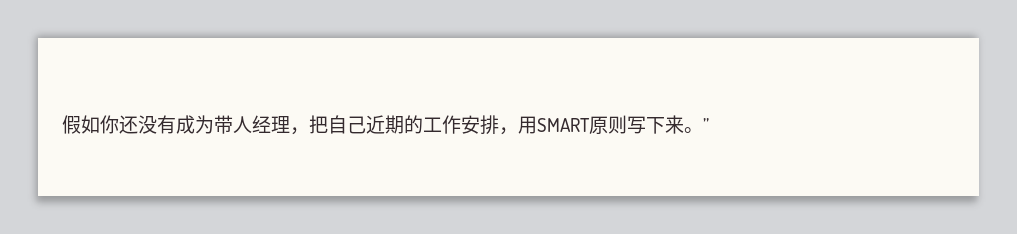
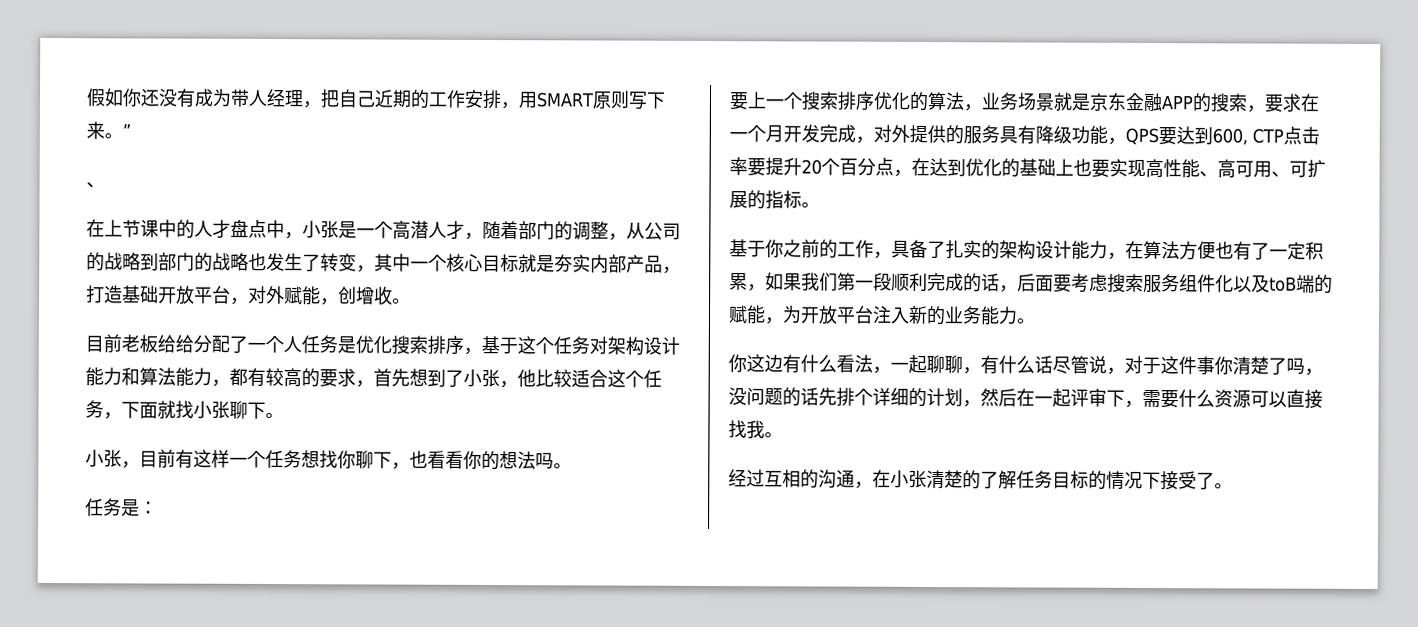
  假如你还没有成为带人经理，把自己近期的工作安排，用SMART原则写下来。”
+ 、
+ 在上节课中的人才盘点中，小张是一个高潜人才，随着部门的调整，从公司的战略到部门的战略也发生了转变，其中一个核心目标就是夯实内部产品，打造基础开放平台，对外赋能，创增收。
+ 目前老板给给分配了一个人任务是优化搜索排序，基于这个任务对架构设计能力和算法能力，都有较高的要求，首先想到了小张，他比较适合这个任务，下面就找小张聊下。
+ 小张，目前有这样一个任务想找你聊下，也看看你的想法吗。
+ 任务是：
+ 要上一个搜索排序优化的算法，业务场景就是京东金融APP的搜索，要求在一个月开发完成，对外提供的服务具有降级功能，QPS要达到600, CTP点击率要提升20个百分点，在达到优化的基础上也要实现高性能、高可用、可扩展的指标。
+ 基于你之前的工作，具备了扎实的架构设计能力，在算法方便也有了一定积累，如果我们第一段顺利完成的话，后面要考虑搜索服务组件化以及toB端的赋能，为开放平台注入新的业务能力。
+ 你这边有什么看法，一起聊聊，有什么话尽管说，对于这件事你清楚了吗，没问题的话先排个详细的计划，然后在一起评审下，需要什么资源可以直接找我。
+ 经过互相的沟通，在小张清楚的了解任务目标的情况下接受了。

